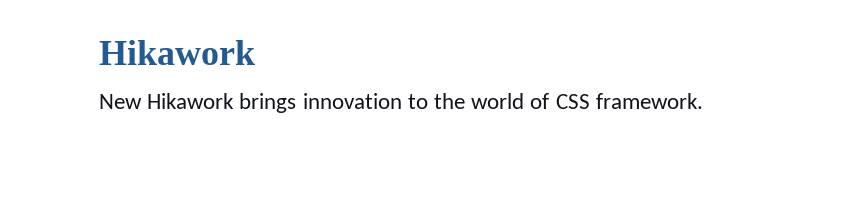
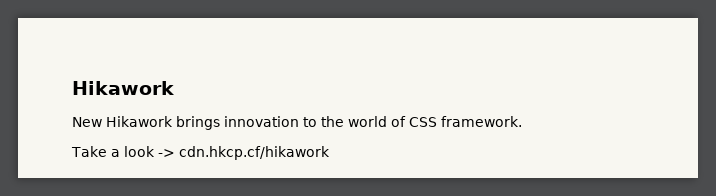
+ Take a look -> cdn.hkcp.cf/hikawork

